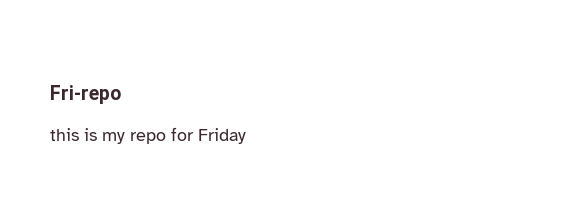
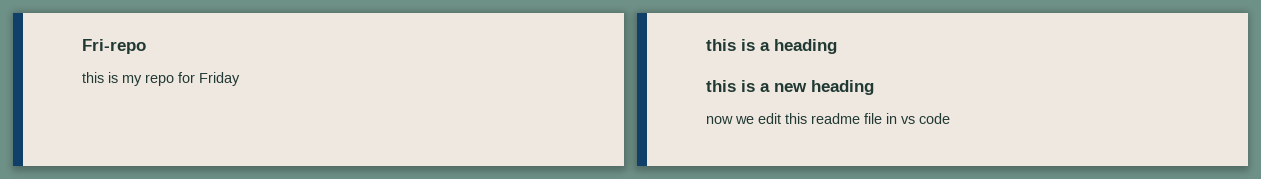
+ this is a heading
+ this is a new heading
+ now we edit this readme file in vs code

